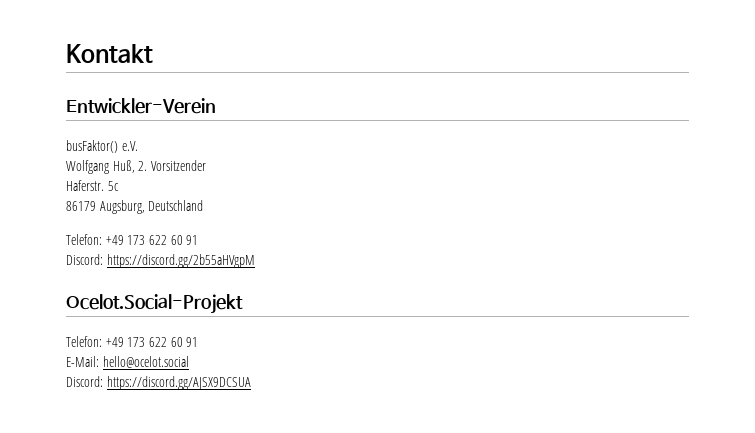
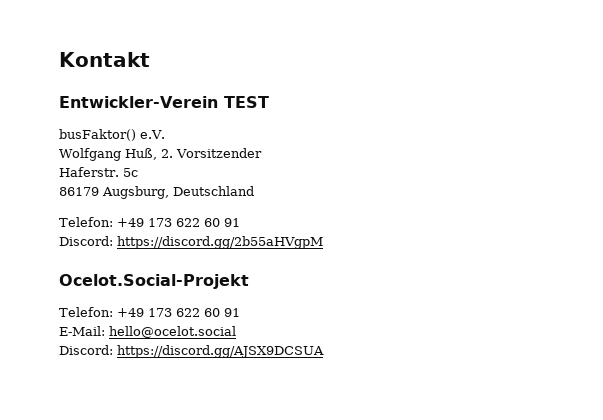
- Entwickler-Verein
+ Entwickler-Verein TEST

